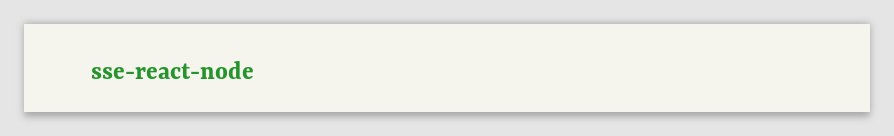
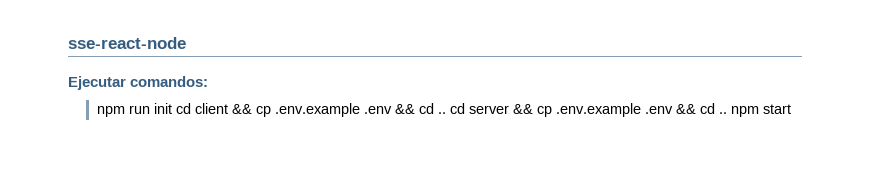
+ Ejecutar comandos:
+ npm run init cd client && cp .env.example .env && cd .. cd server && cp .env.example .env && cd .. npm start

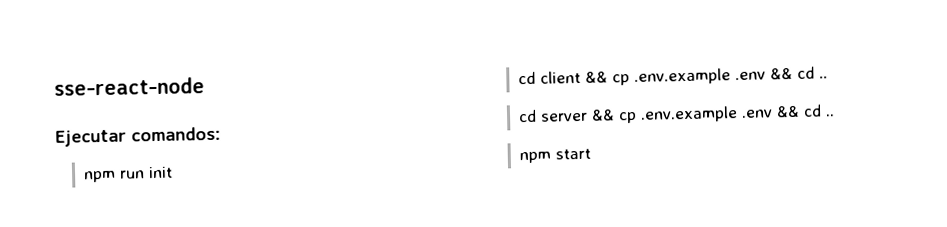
- npm run init cd client && cp .env.example .env && cd .. cd server && cp .env.example .env && cd .. npm start
+ npm run init
+ cd client && cp .env.example .env && cd ..
+ cd server && cp .env.example .env && cd ..
+ npm start

